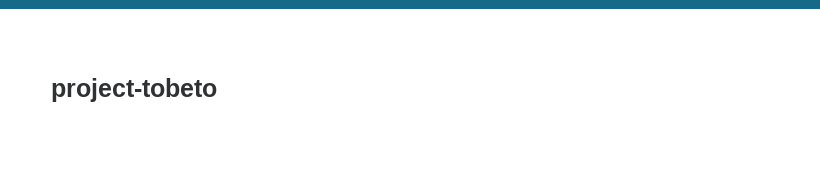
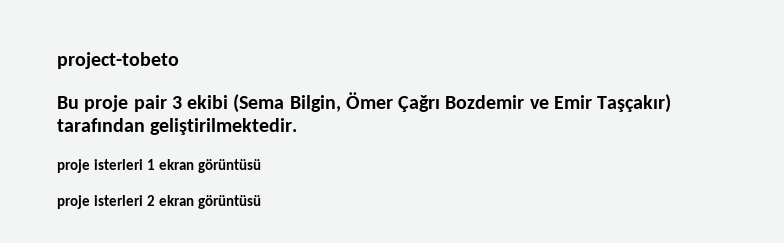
+ Bu proje pair 3 ekibi (Sema Bilgin, Ömer Çağrı Bozdemir ve Emir Taşçakır) tarafından geliştirilmektedir.
+ proje isterleri 1 ekran görüntüsü
+ proje isterleri 2 ekran görüntüsü

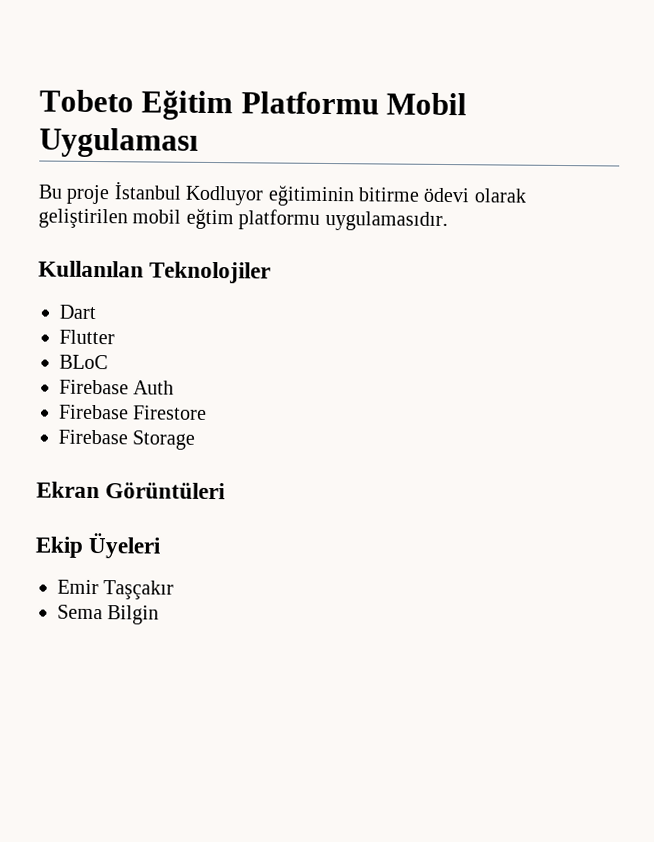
- project-tobeto
- Bu proje pair 3 ekibi (Sema Bilgin, Ömer Çağrı Bozdemir ve Emir Taşçakır) tarafından geliştirilmektedir.
- proje isterleri 1 ekran görüntüsü
- proje isterleri 2 ekran görüntüsü
+ Tobeto Eğitim Platformu Mobil Uygulaması
+ Bu proje İstanbul Kodluyor eğitiminin bitirme ödevi olarak geliştirilen mobil eğtim platformu uygulamasıdır.
+ Kullanılan Teknolojiler
+ Dart
+ Flutter
+ BLoC
+ Firebase Auth
+ Firebase Firestore
+ Firebase Storage
+ Ekran Görüntüleri
+ Ekip Üyeleri
+ Emir Taşçakır
+ Sema Bilgin

